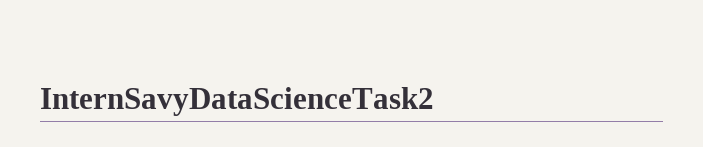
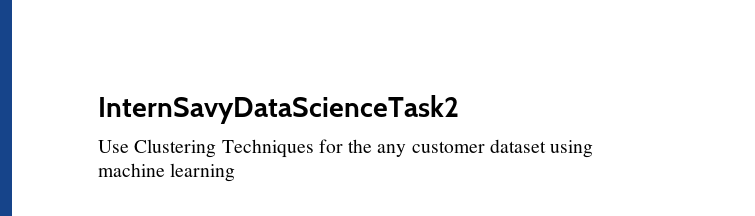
+ Use Clustering Techniques for the any customer dataset using machine learning

